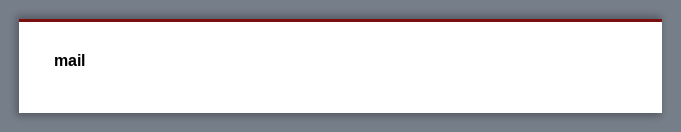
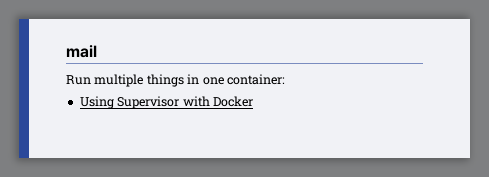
+ Run multiple things in one container:
+ Using Supervisor with Docker

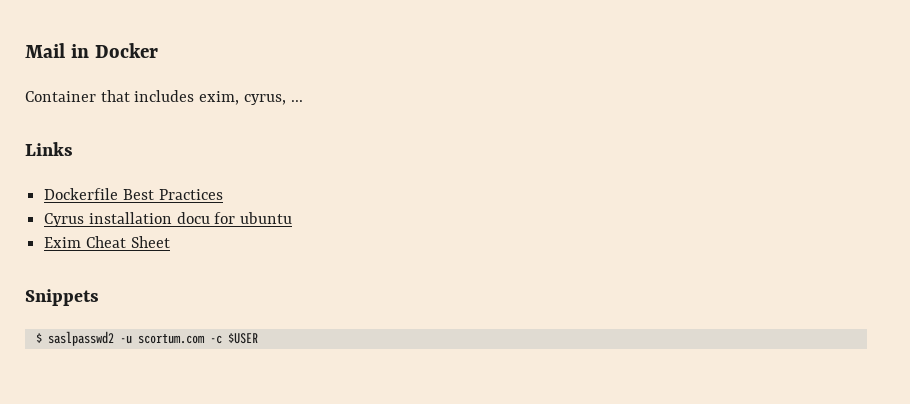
- mail
- Run multiple things in one container:
- Using Supervisor with Docker
+ Mail in Docker
+ Container that includes exim, cyrus, ...
+ Links
+ Dockerfile Best Practices
+ Cyrus installation docu for ubuntu
+ Exim Cheat Sheet
+ Snippets
+ $ saslpasswd2 -u scortum.com -c $USER

